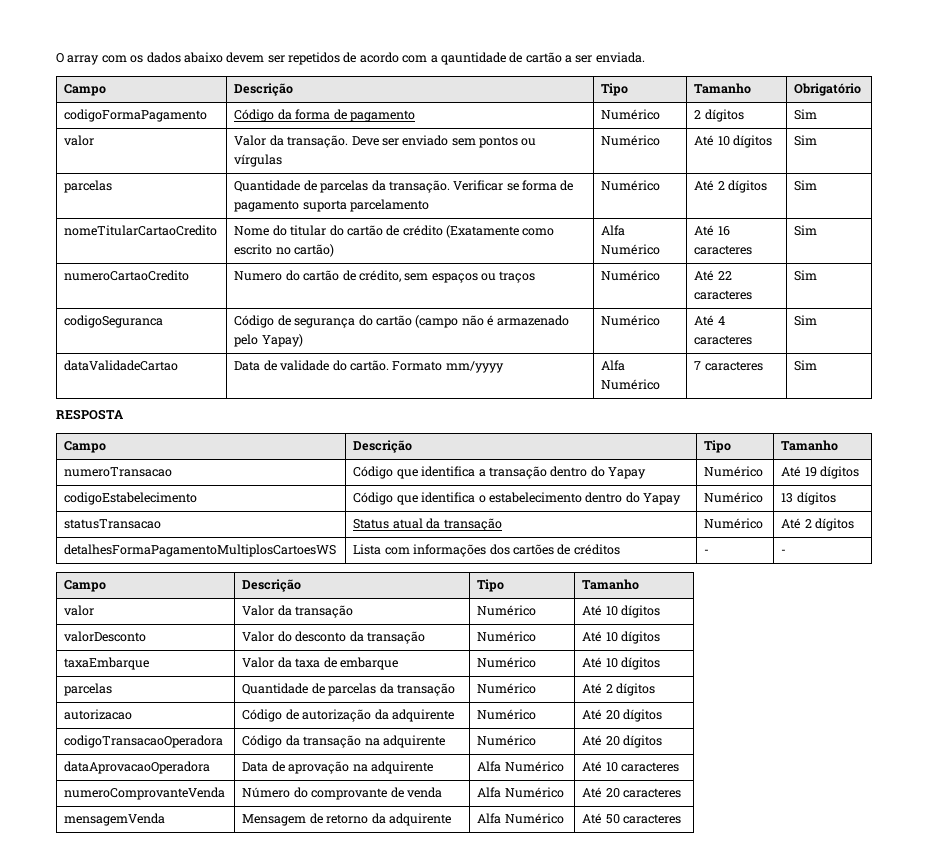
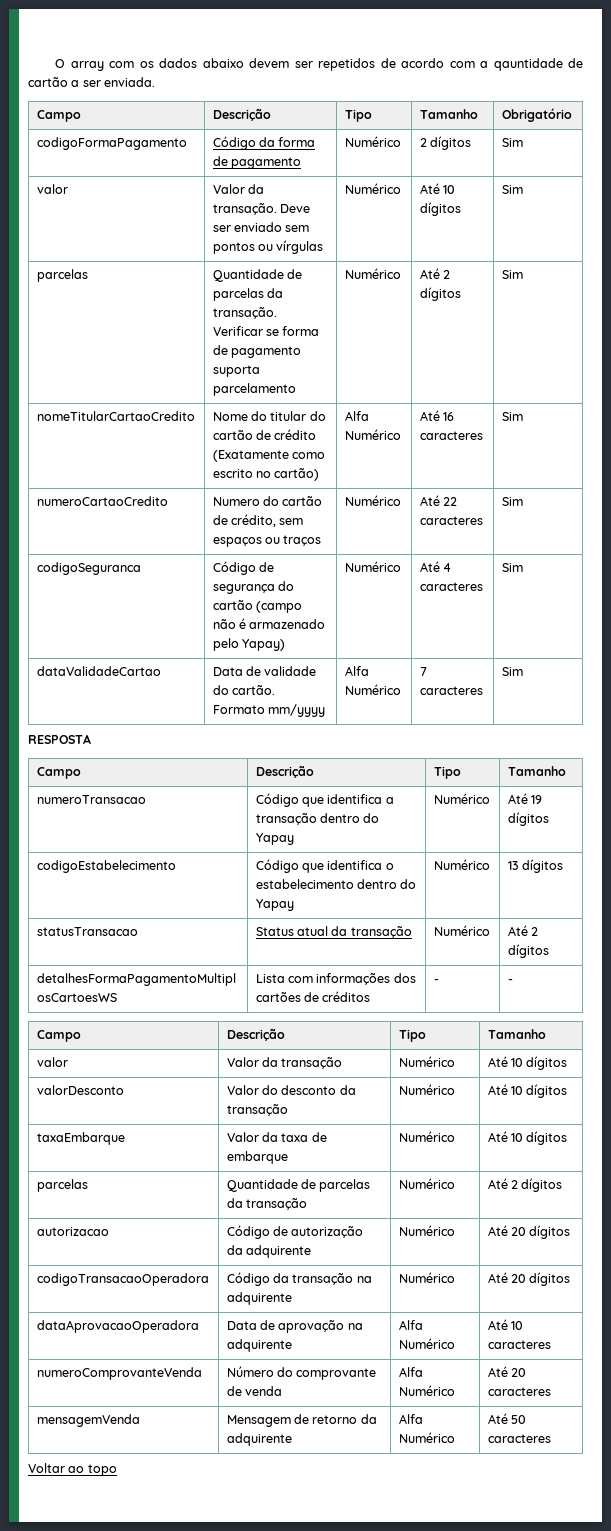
+ Voltar ao topo

